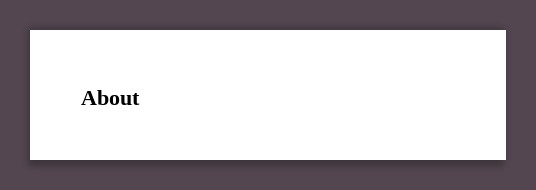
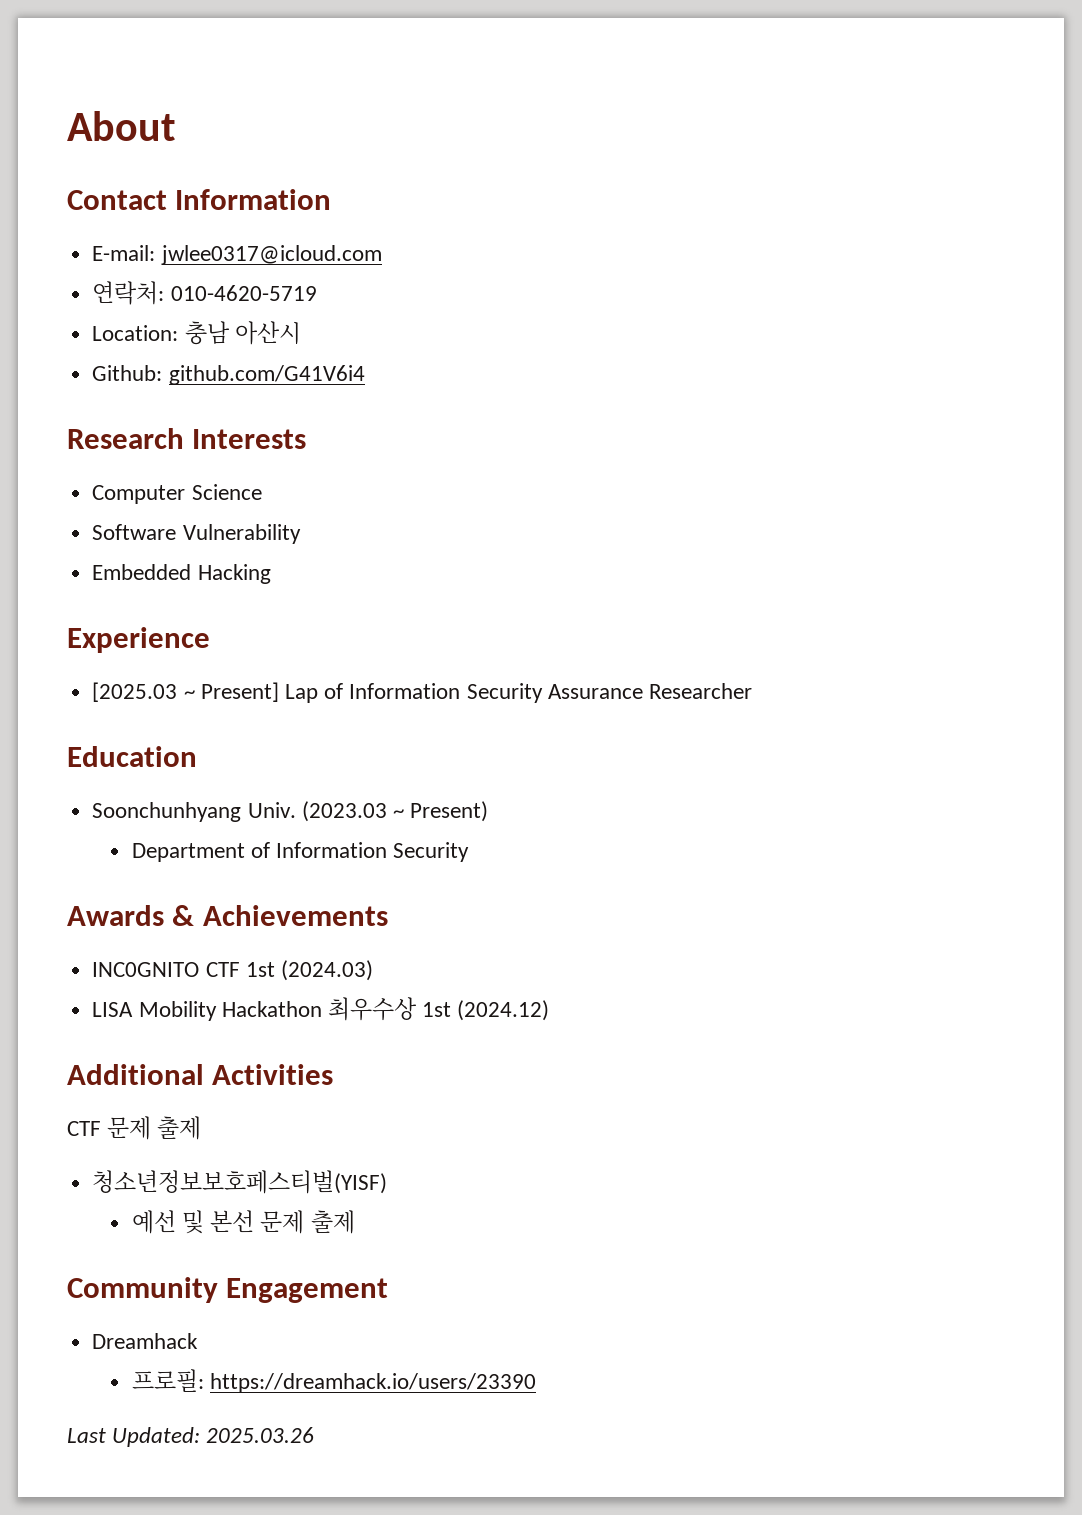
+ Contact Information
+ E-mail: jwlee0317@icloud.com
+ 연락처: 010-4620-5719
+ Location: 충남 아산시
+ Github: github.com/G41V6i4
+ Research Interests
+ Computer Science
+ Software Vulnerability
+ Embedded Hacking
+ Experience
+ [2025.03 ~ Present] Lap of Information Security Assurance Researcher
+ Education
+ Soonchunhyang Univ. (2023.03 ~ Present)
+ Department of Information Security
+ Awards & Achievements
+ INC0GNITO CTF 1st (2024.03)
+ LISA Mobility Hackathon 최우수상 1st (2024.12)
+ Additional Activities
+ CTF 문제 출제
+ 청소년정보보호페스티벌(YISF)
+ 예선 및 본선 문제 출제
+ Community Engagement
+ Dreamhack
+ 프로필: https://dreamhack.io/users/23390
+ Last Updated: 2025.03.26

